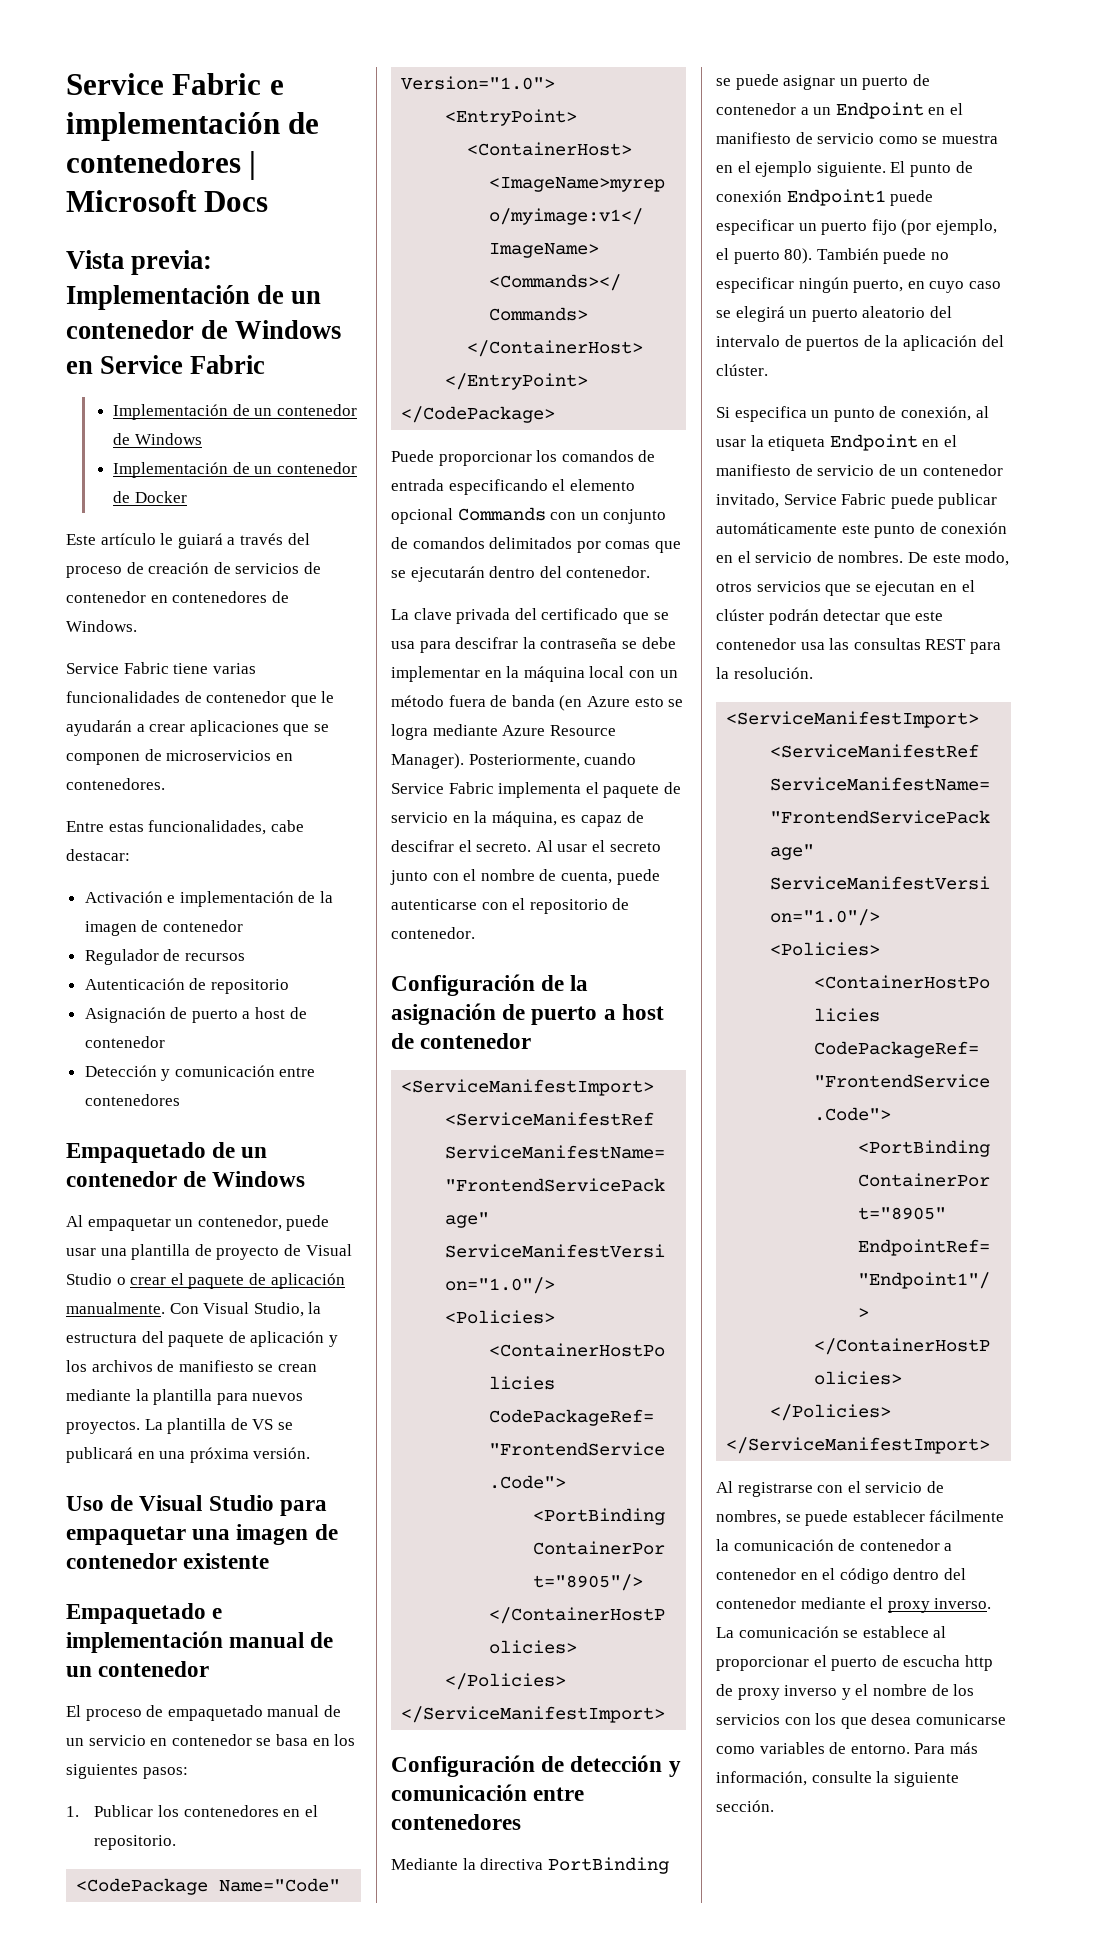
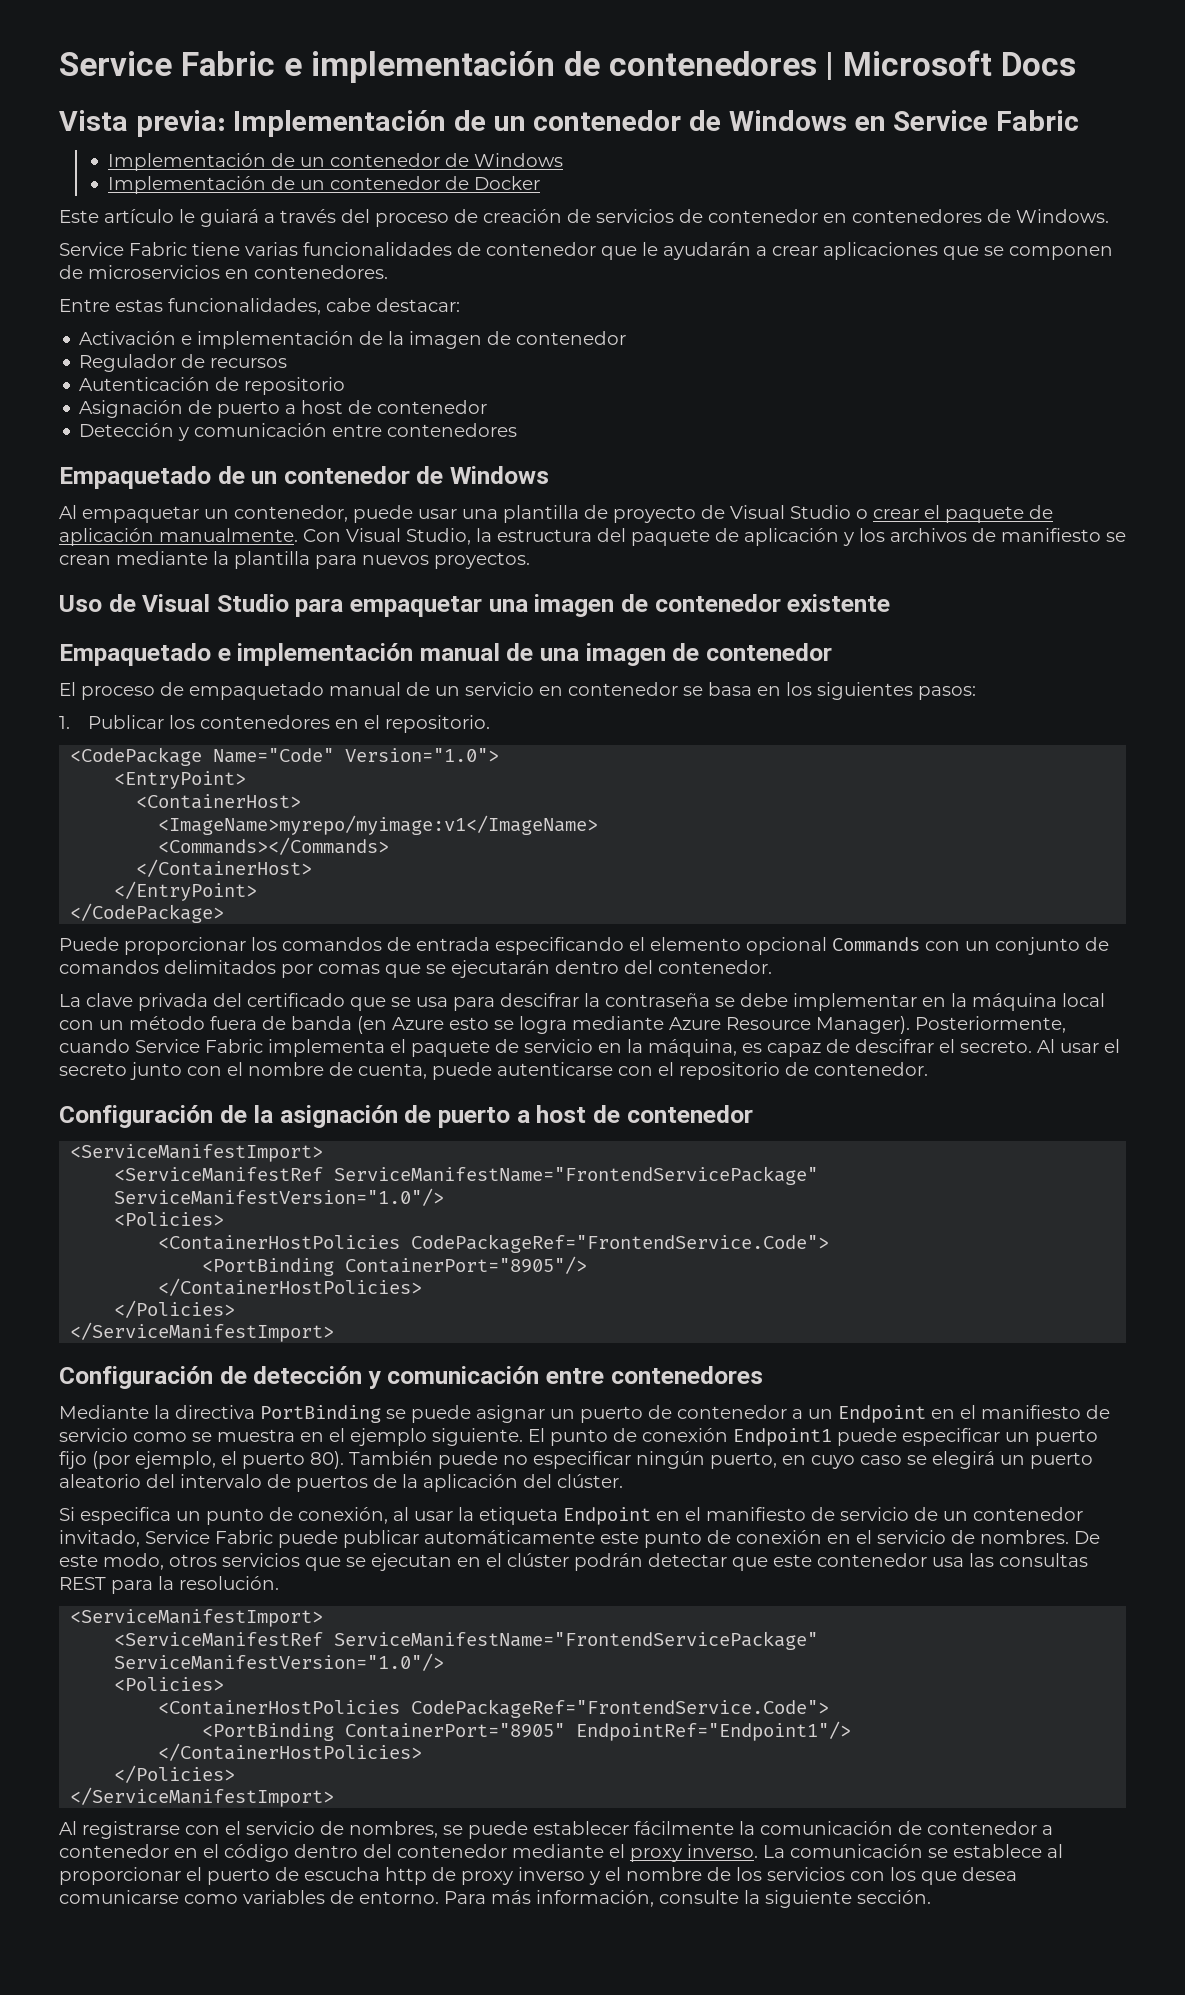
- La plantilla de VS se publicará en una próxima versión.
- Empaquetado e implementación manual de un contenedor
+ Empaquetado e implementación manual de una imagen de contenedor

